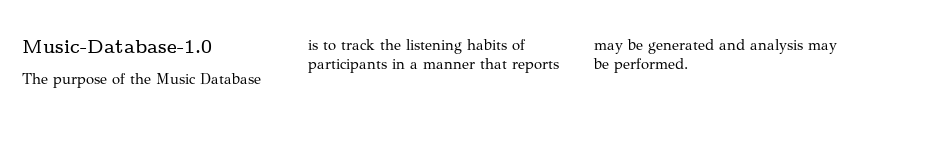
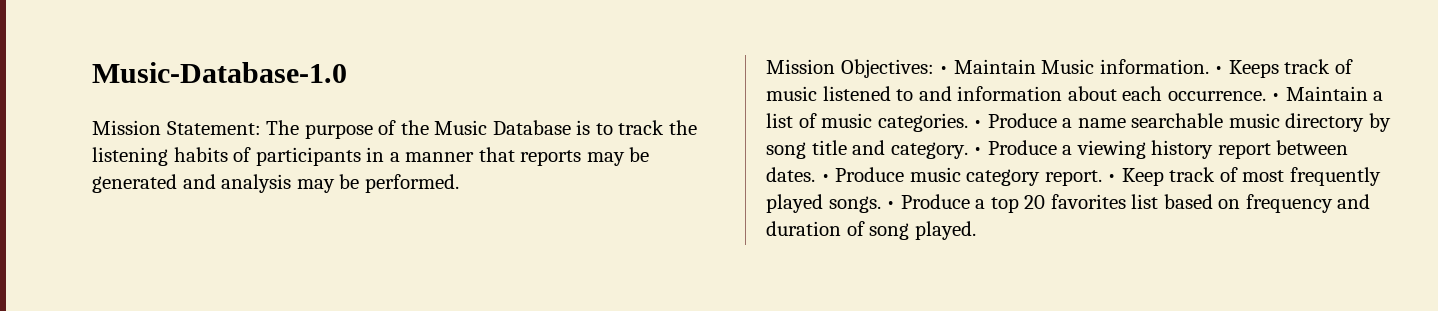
- The purpose of the Music Database is to track the listening habits of participants in a manner that reports may be generated and analysis may be performed.
+ Mission Statement: The purpose of the Music Database is to track the listening habits of participants in a manner that reports may be generated and analysis may be performed.
+ Mission Objectives: • Maintain Music information. • Keeps track of music listened to and information about each occurrence. • Maintain a list of music categories. • Produce a name searchable music directory by song title and category. • Produce a viewing history report between dates. • Produce music category report. • Keep track of most frequently played songs. • Produce a top 20 favorites list based on frequency and duration of song played.

